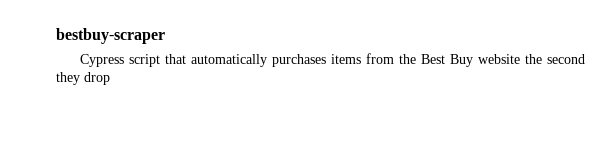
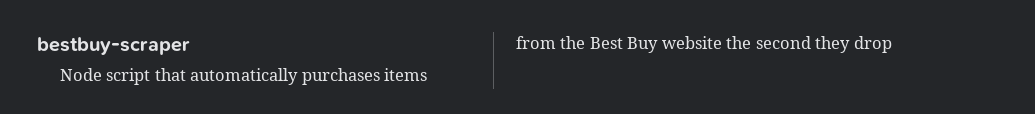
- Cypress script that automatically purchases items from the Best Buy website the second they drop
+ Node script that automatically purchases items from the Best Buy website the second they drop

